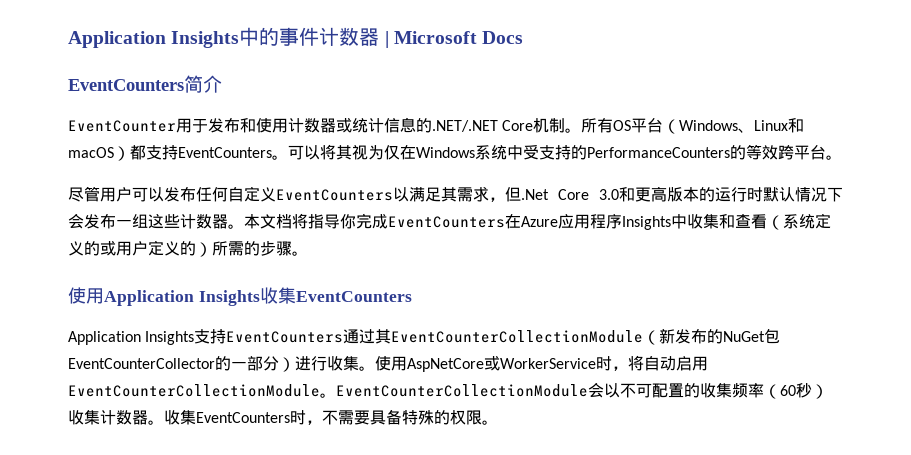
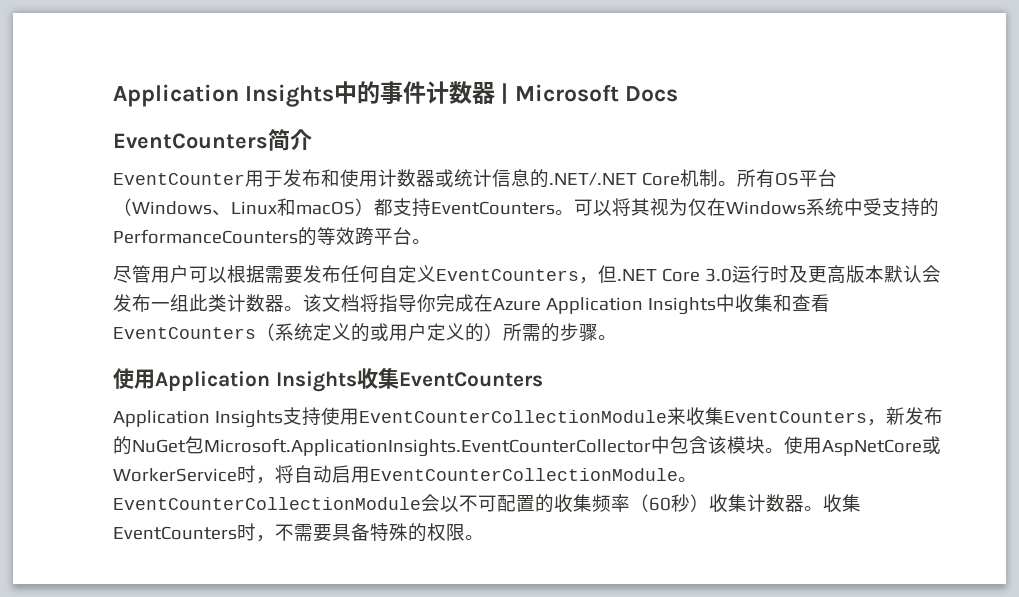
- 尽管用户可以发布任何自定义EventCounters以满足其需求，但.Net Core 3.0和更高版本的运行时默认情况下会发布一组这些计数器。本文档将指导你完成EventCounters在Azure应用程序Insights中收集和查看（系统定义的或用户定义的）所需的步骤。
+ 尽管用户可以根据需要发布任何自定义EventCounters，但.NET Core 3.0运行时及更高版本默认会发布一组此类计数器。该文档将指导你完成在Azure Application Insights中收集和查看EventCounters（系统定义的或用户定义的）所需的步骤。
- Application Insights支持EventCounters通过其EventCounterCollectionModule（新发布的NuGet包EventCounterCollector的一部分）进行收集。
+ Application Insights支持使用EventCounterCollectionModule来收集EventCounters，新发布的NuGet包Microsoft.ApplicationInsights.EventCounterCollector中包含该模块。

